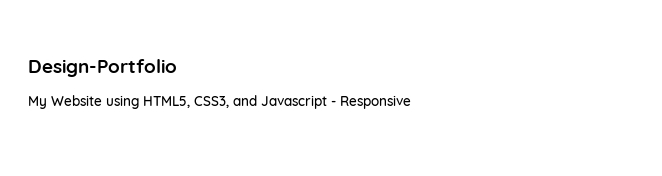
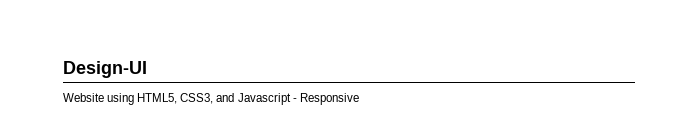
- Design-Portfolio
- My Website using HTML5, CSS3, and Javascript - Responsive
+ Design-UI
+ Website using HTML5, CSS3, and Javascript - Responsive

